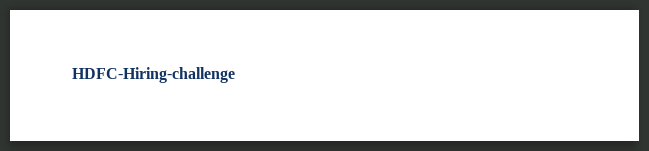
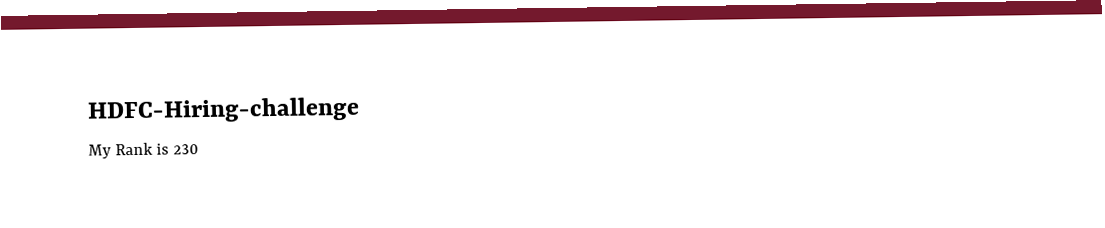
+ My Rank is 230

